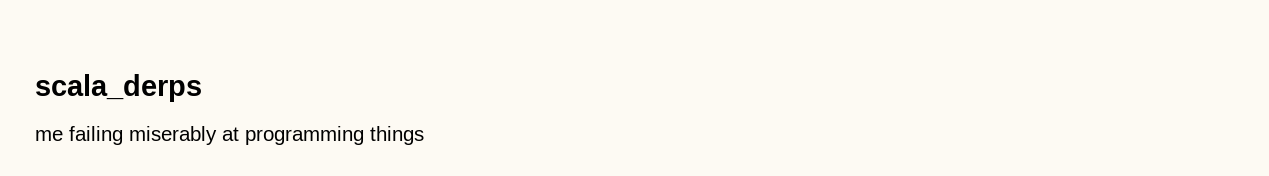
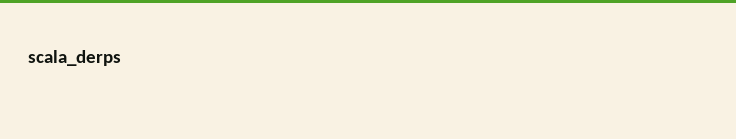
- me failing miserably at programming things

